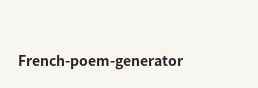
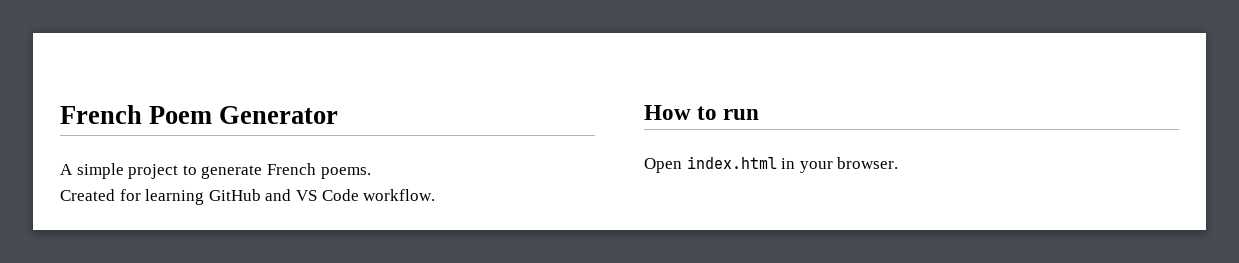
- French-poem-generator
+ French Poem Generator
+ A simple project to generate French poems.
+ Created for learning GitHub and VS Code workflow.
+ How to run
+ Open index.html in your browser.

